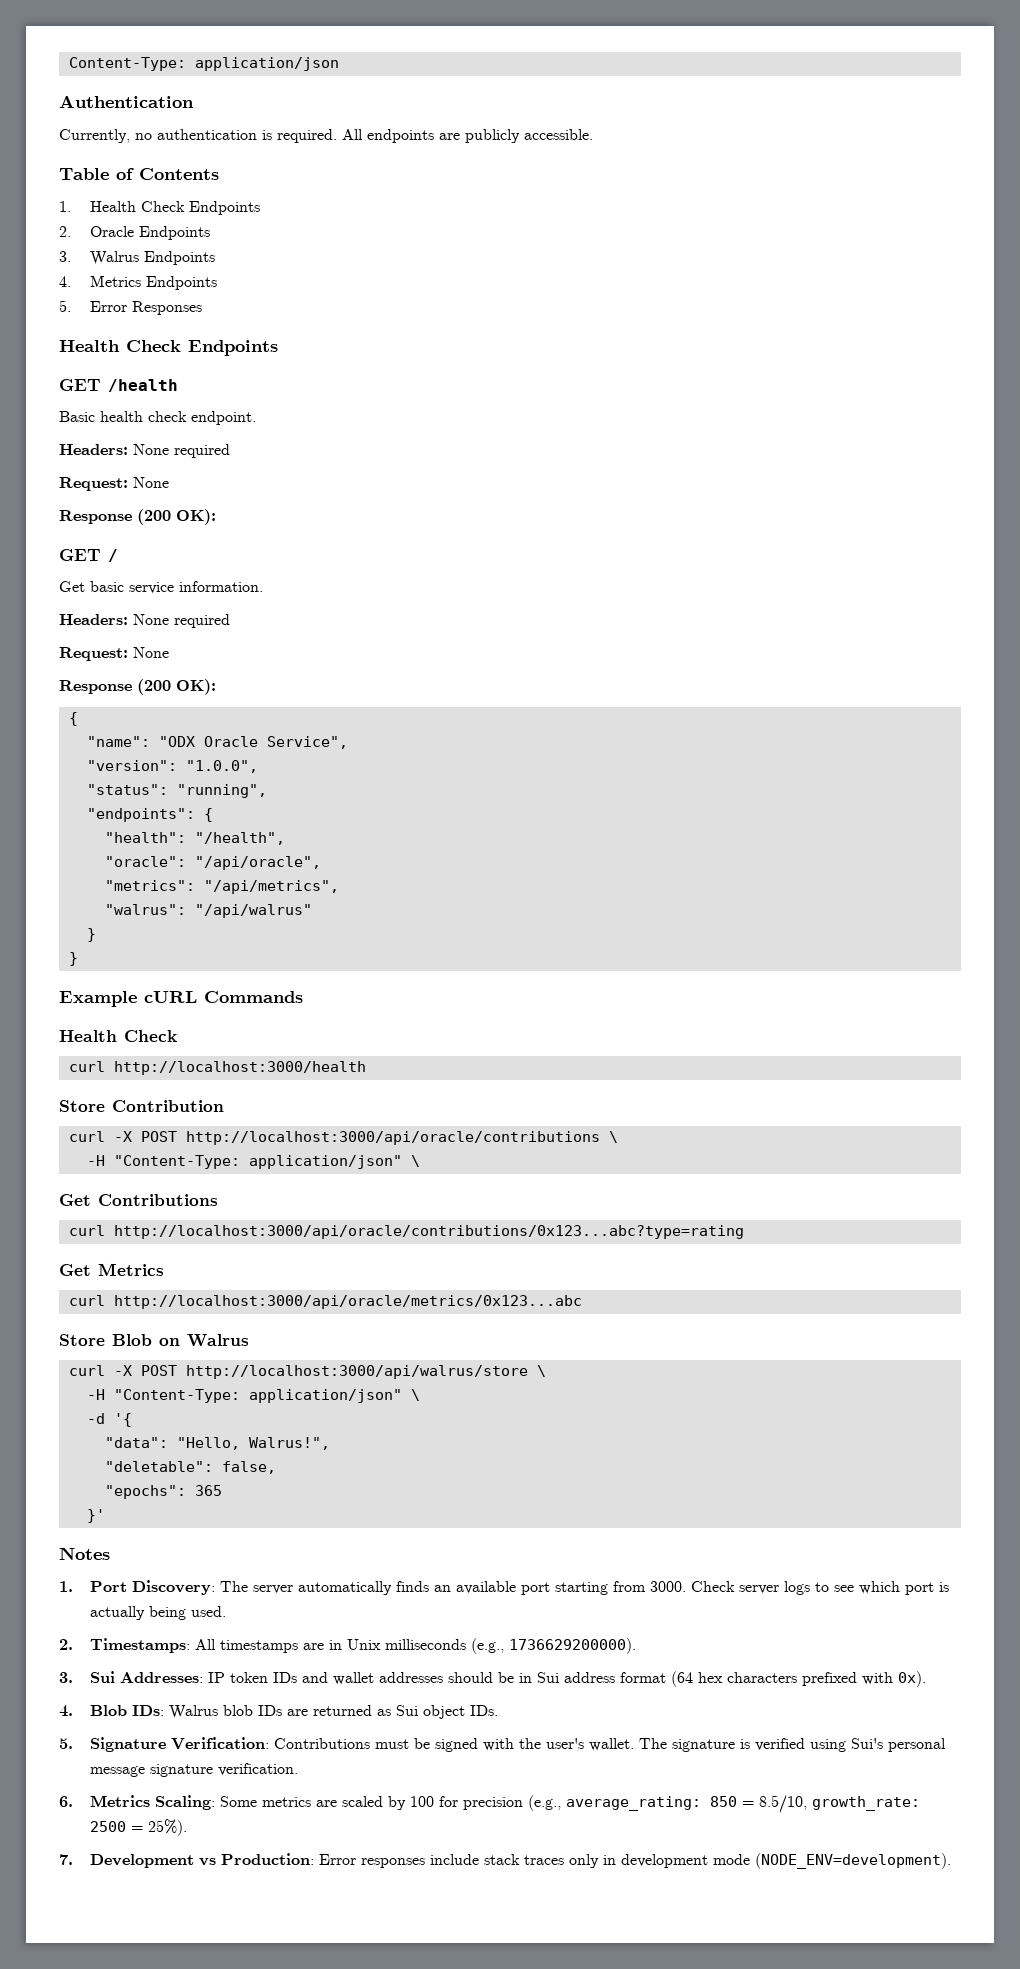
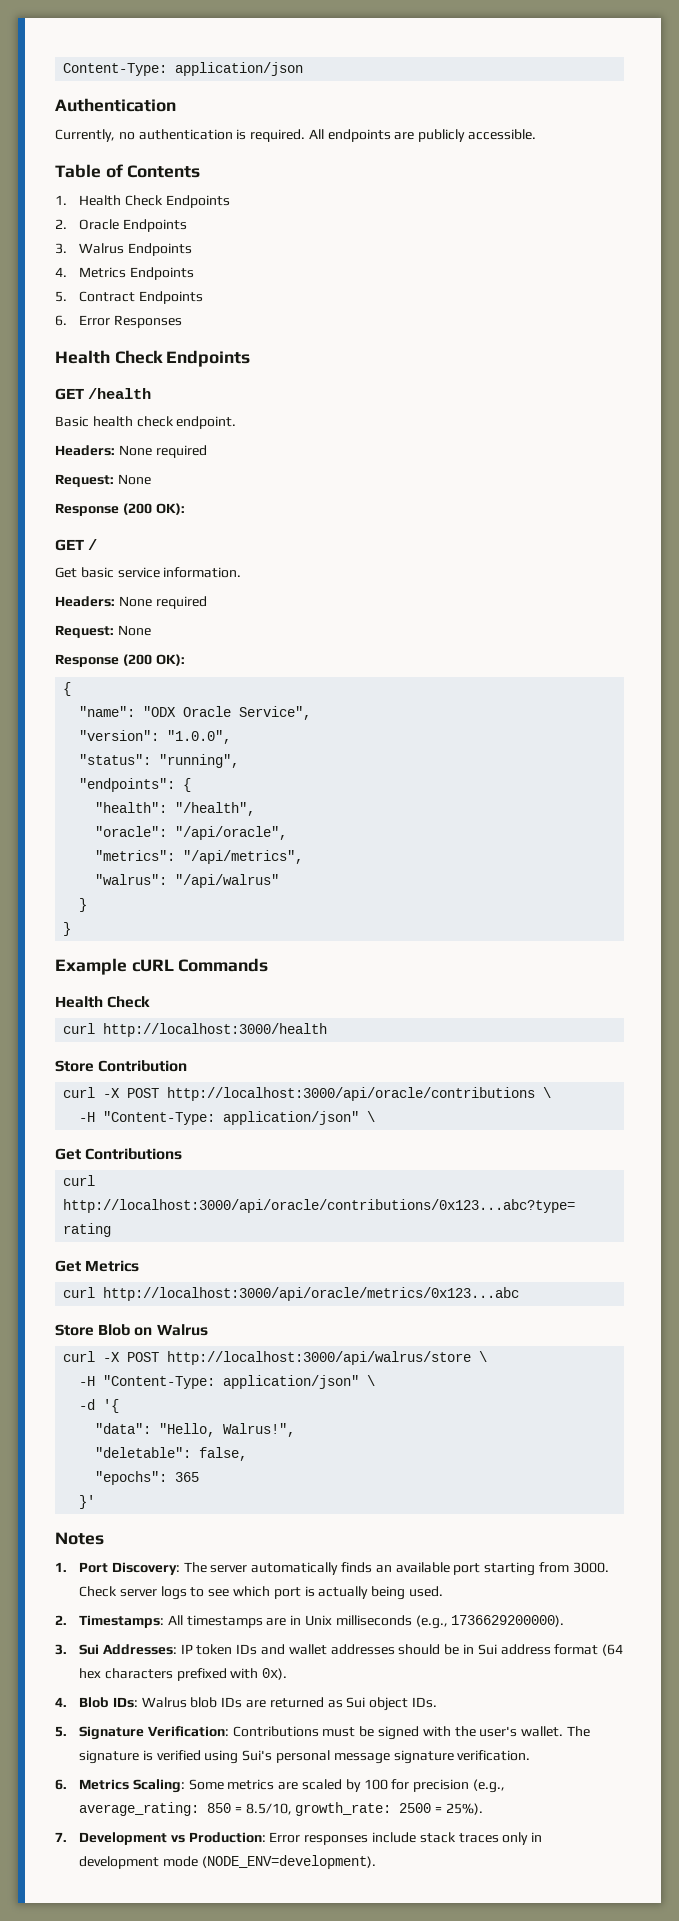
- 5. Error Responses
+ 5. Contract Endpoints
+ 6. Error Responses

